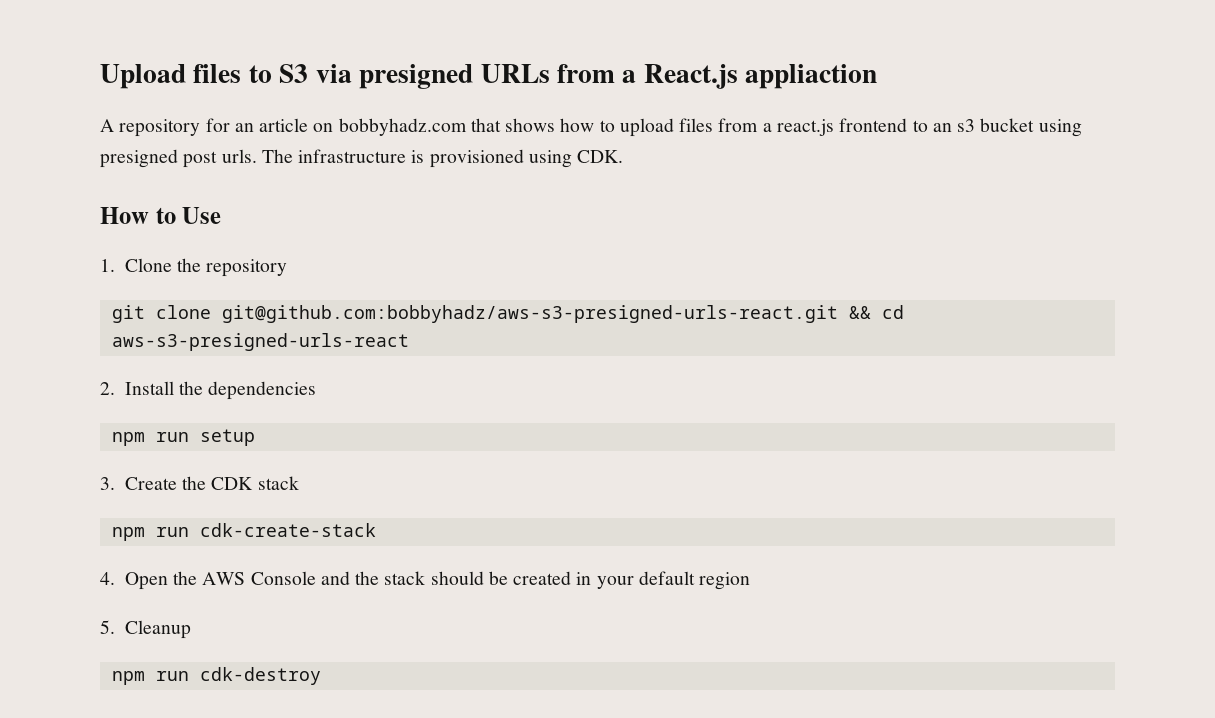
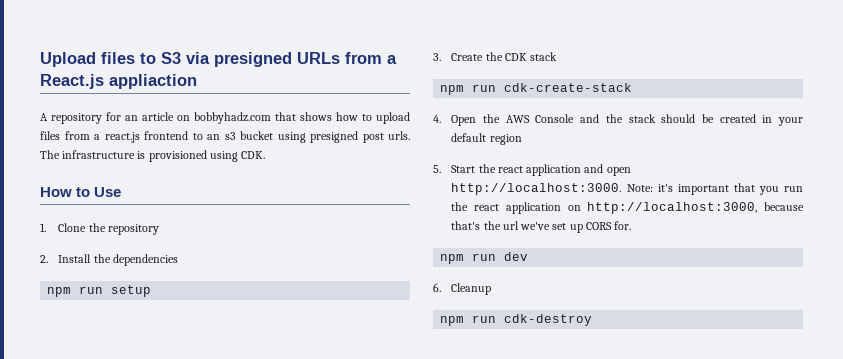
- git clone git@github.com:bobbyhadz/aws-s3-presigned-urls-react.git && cd aws-s3-presigned-urls-react
- 5. Cleanup
+ 5. Start the react application and open http://localhost:3000. Note: it's important that you run the react application on http://localhost:3000, because that's the url we've set up CORS for.
+ npm run dev
+ 6. Cleanup

